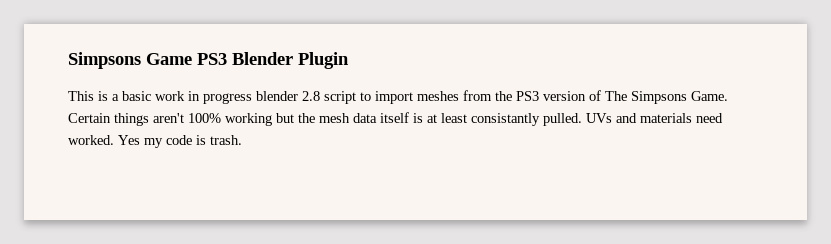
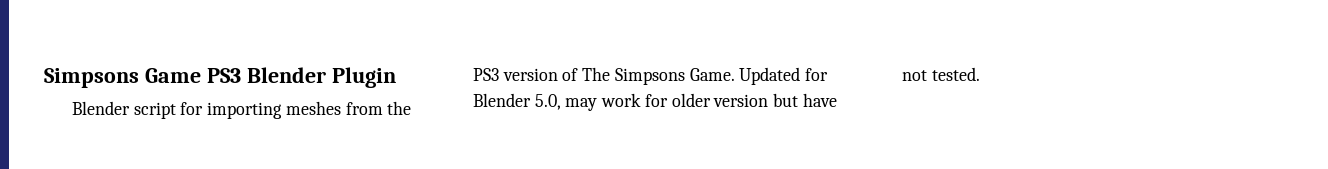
- This is a basic work in progress blender 2.8 script to import meshes from the PS3 version of The Simpsons Game.
+ Blender script for importing meshes from the PS3 version of The Simpsons Game.
- Certain things aren't 100% working but the mesh data itself is at least consistantly pulled. UVs and materials need worked. Yes my code is trash.
+ Updated for Blender 5.0, may work for older version but have not tested.

